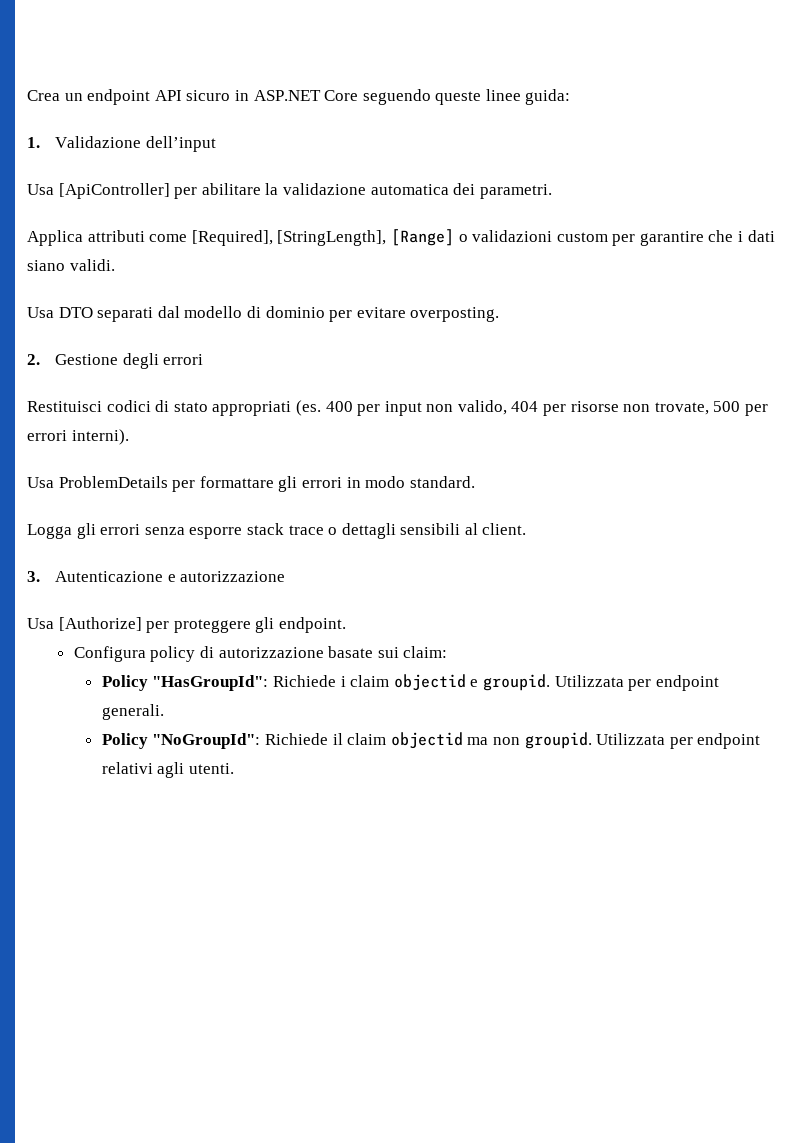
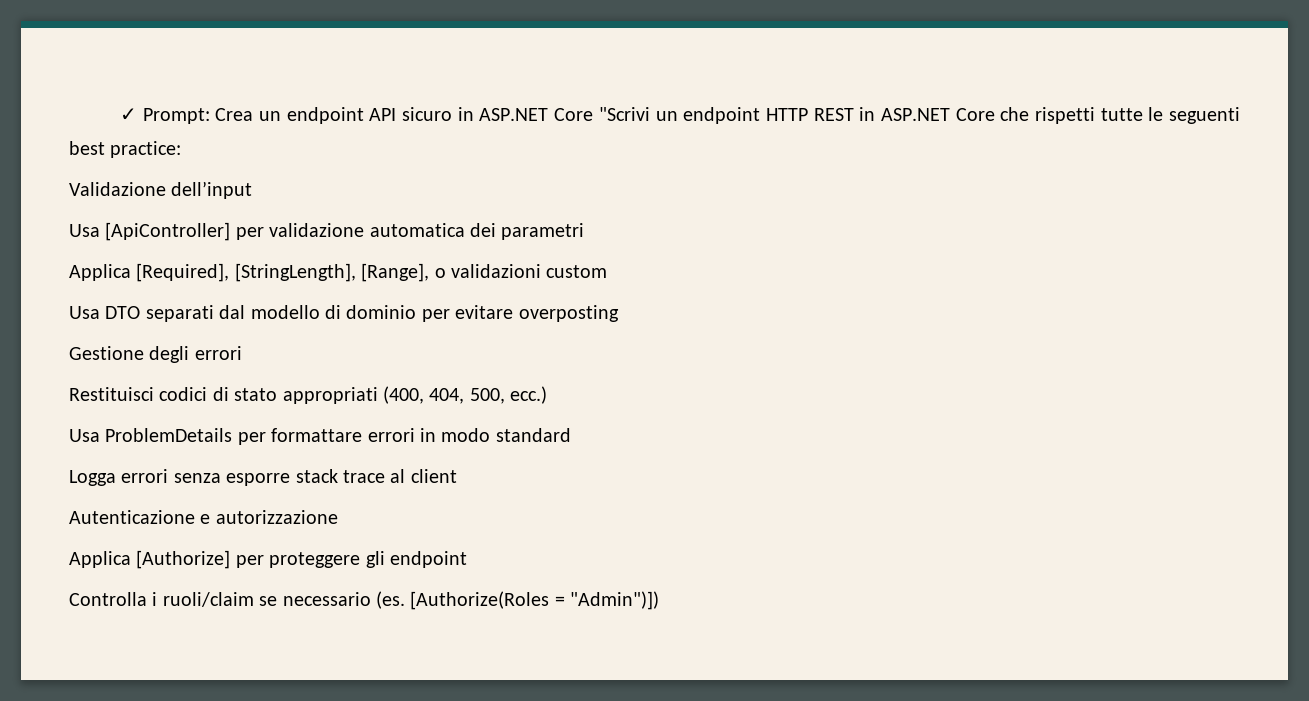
- Crea un endpoint API sicuro in ASP.NET Core seguendo queste linee guida:
- 1. Validazione dell’input
+ ✓ Prompt: Crea un endpoint API sicuro in ASP.NET Core "Scrivi un endpoint HTTP REST in ASP.NET Core che rispetti tutte le seguenti best practice:
+ Validazione dell’input
- Usa [ApiController] per abilitare la validazione automatica dei parametri.
- Applica attributi come [Required], [StringLength], [Range] o validazioni custom per garantire che i dati siano validi.
+ Usa [ApiController] per validazione automatica dei parametri
+ Applica [Required], [StringLength], [Range], o validazioni custom
- Usa DTO separati dal modello di dominio per evitare overposting.
- 2. Gestione degli errori
+ Usa DTO separati dal modello di dominio per evitare overposting
+ Gestione degli errori
- Restituisci codici di stato appropriati (es. 400 per input non valido, 404 per risorse non trovate, 500 per errori interni).
+ Restituisci codici di stato appropriati (400, 404, 500, ecc.)
- Usa ProblemDetails per formattare gli errori in modo standard.
+ Usa ProblemDetails per formattare errori in modo standard
- Logga gli errori senza esporre stack trace o dettagli sensibili al client.
- 3. Autenticazione e autorizzazione
+ Logga errori senza esporre stack trace al client
+ Autenticazione e autorizzazione
- Usa [Authorize] per proteggere gli endpoint.
- Configura policy di autorizzazione basate sui claim:
- Policy "HasGroupId": Richiede i claim objectid e groupid. Utilizzata per endpoint generali.
- Policy "NoGroupId": Richiede il claim objectid ma non groupid. Utilizzata per endpoint relativi agli utenti.
+ Applica [Authorize] per proteggere gli endpoint
+ Controlla i ruoli/claim se necessario (es. [Authorize(Roles = "Admin")])

